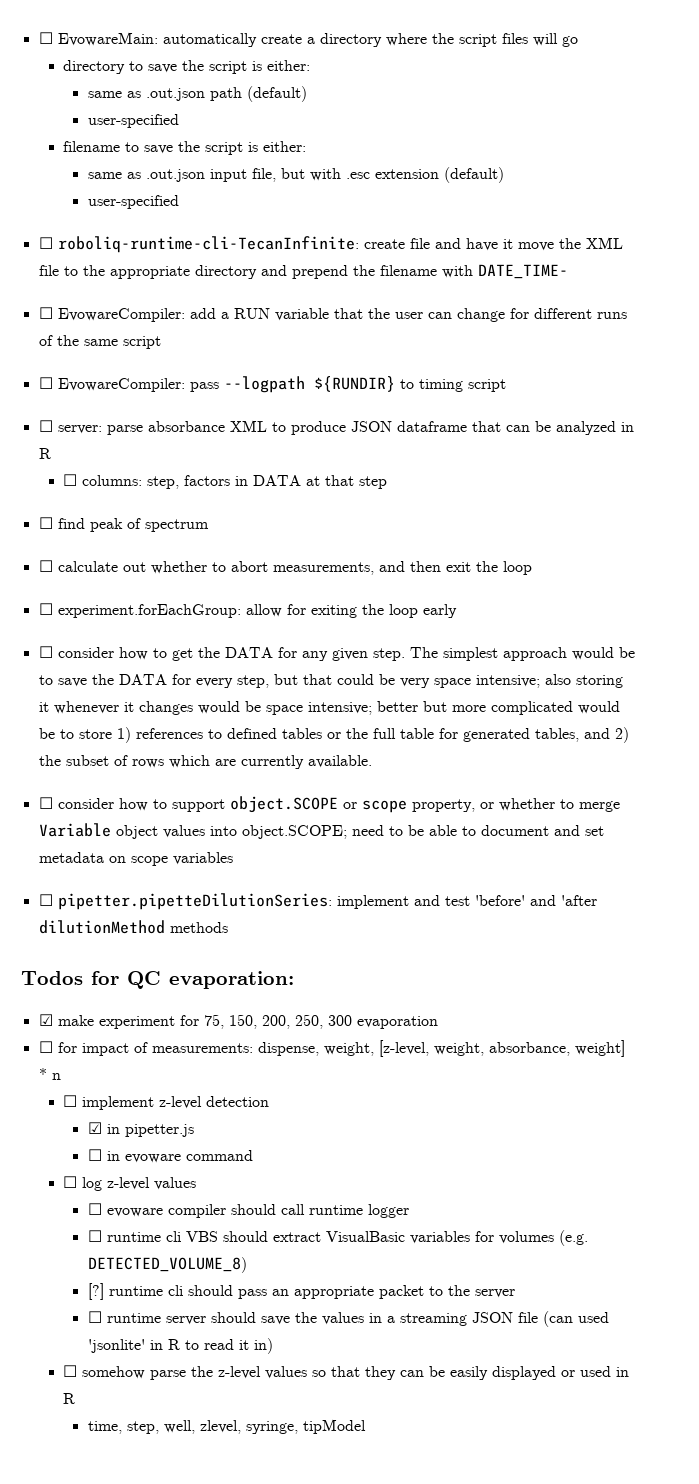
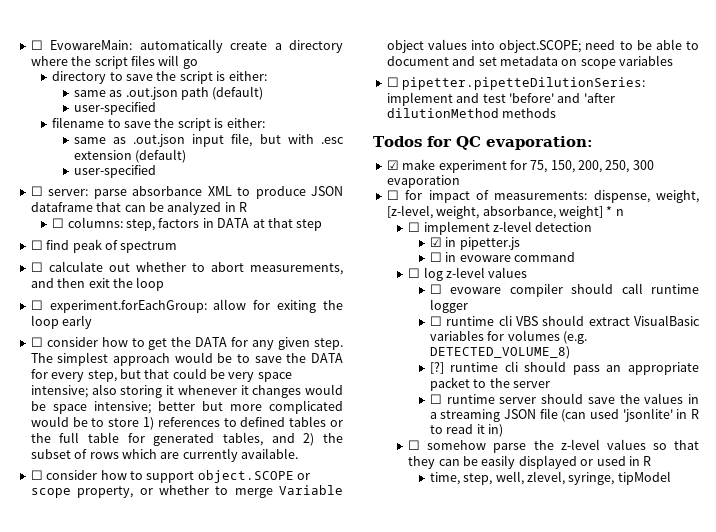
- ☐ roboliq-runtime-cli-TecanInfinite: create file and have it move the XML file to the appropriate directory and prepend the filename with DATE_TIME-
- ☐ EvowareCompiler: add a RUN variable that the user can change for different runs of the same script
- ☐ EvowareCompiler: pass --logpath ${RUNDIR} to timing script

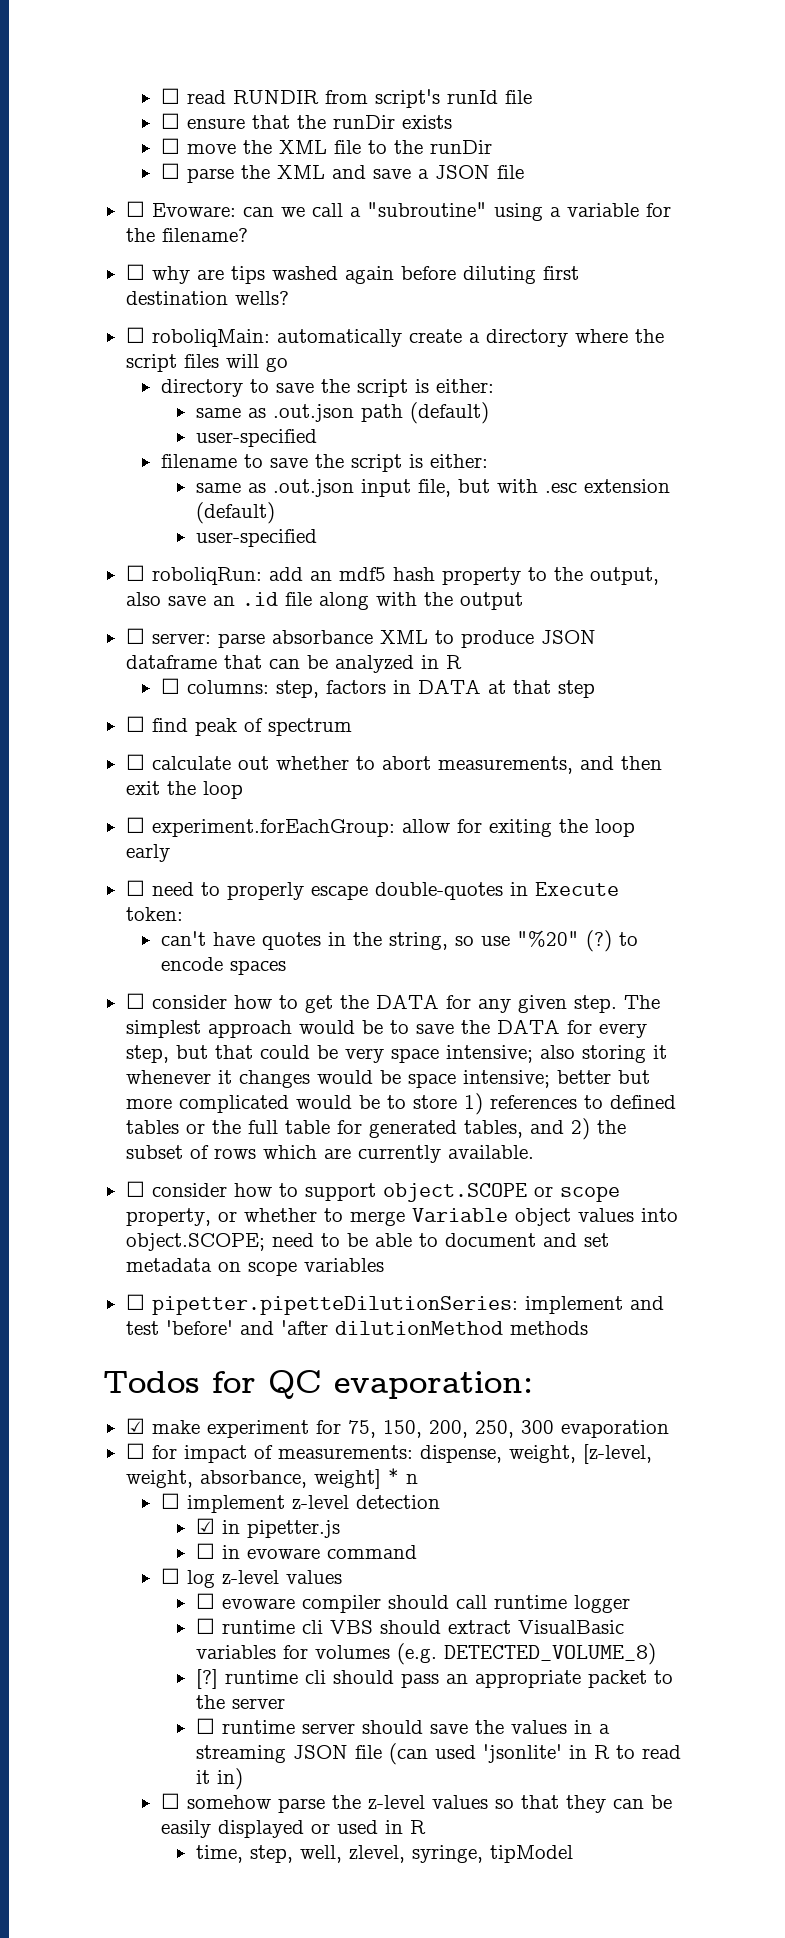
- ☐ EvowareMain: automatically create a directory where the script files will go
+ ☐ read RUNDIR from script's runId file
+ ☐ ensure that the runDir exists
+ ☐ move the XML file to the runDir
+ ☐ parse the XML and save a JSON file
+ ☐ Evoware: can we call a "subroutine" using a variable for the filename?
+ ☐ why are tips washed again before diluting first destination wells?
+ ☐ roboliqMain: automatically create a directory where the script files will go
+ ☐ roboliqRun: add an mdf5 hash property to the output, also save an .id file along with the output
+ ☐ need to properly escape double-quotes in Execute token:
+ can't have quotes in the string, so use "%20" (?) to encode spaces

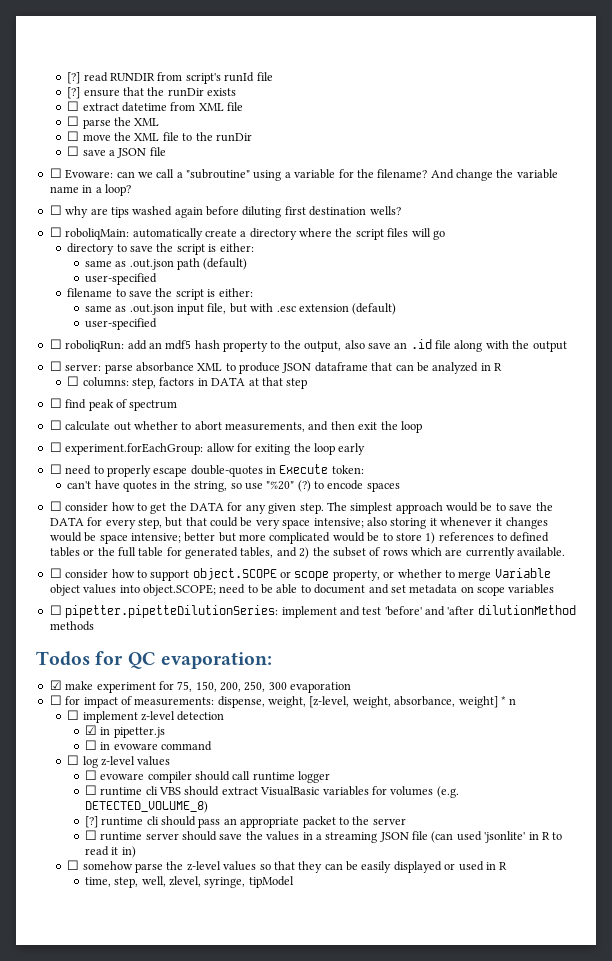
- ☐ read RUNDIR from script's runId file
+ [?] read RUNDIR from script's runId file
- ☐ ensure that the runDir exists
+ [?] ensure that the runDir exists
+ ☐ extract datetime from XML file
+ ☐ parse the XML
- ☐ parse the XML and save a JSON file
+ ☐ save a JSON file
+ And change the variable name in a loop?

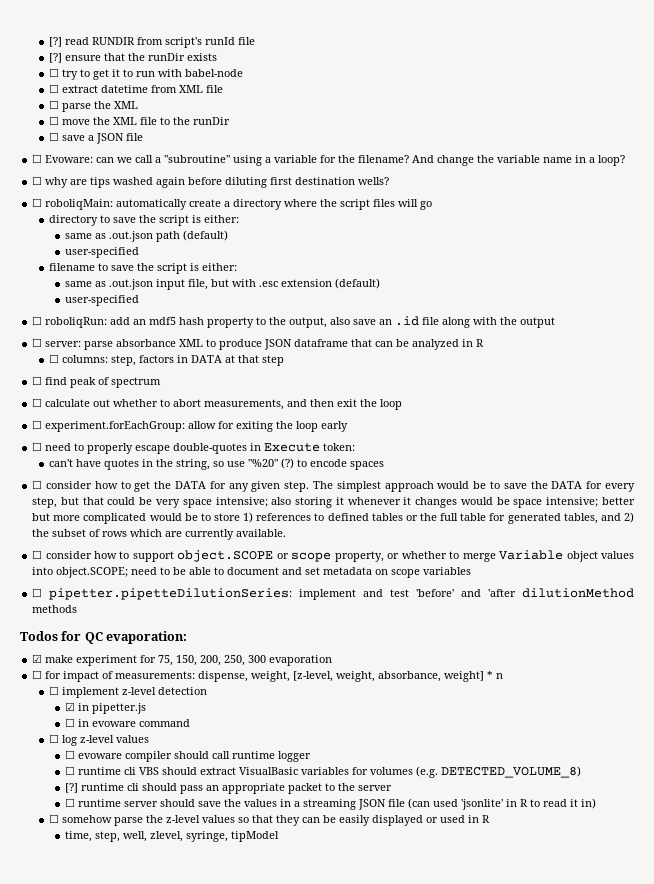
+ ☐ try to get it to run with babel-node

